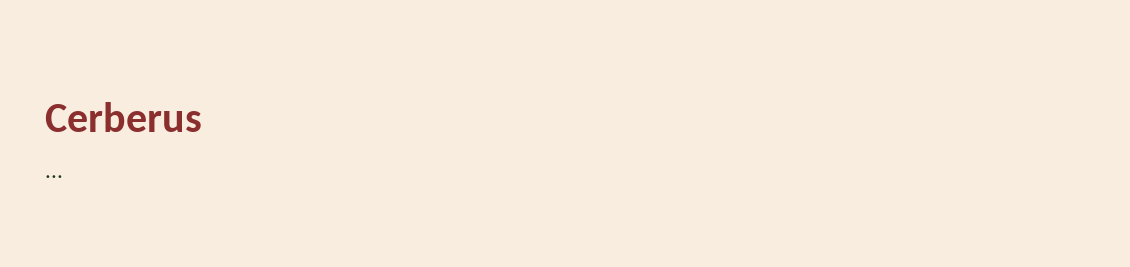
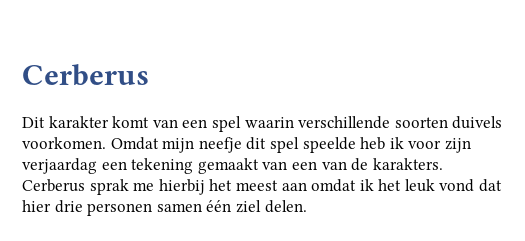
- ...
+ Dit karakter komt van een spel waarin verschillende soorten duivels voorkomen. Omdat mijn neefje dit spel speelde heb ik voor zijn verjaardag een tekening gemaakt van een van de karakters. Cerberus sprak me hierbij het meest aan omdat ik het leuk vond dat hier drie personen samen één ziel delen.

